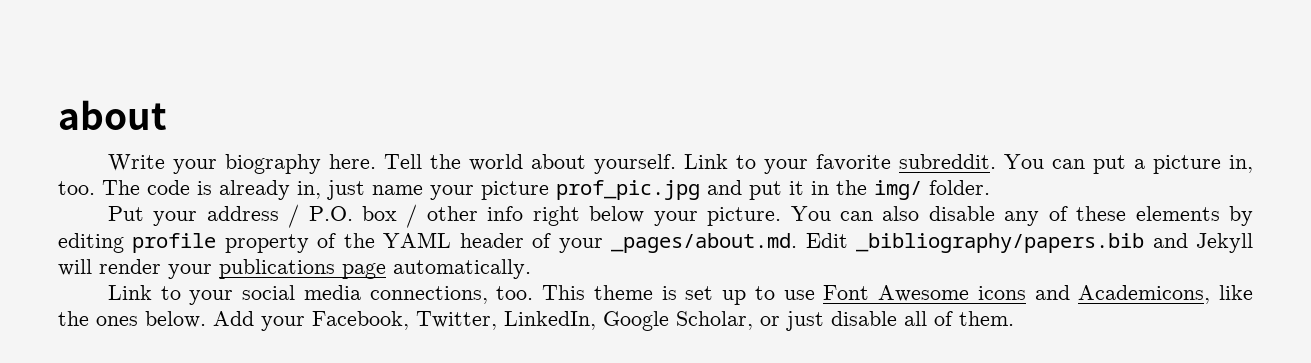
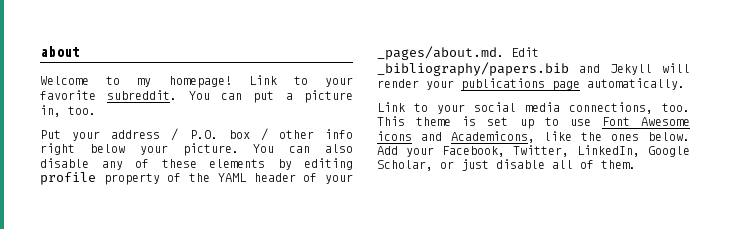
- Write your biography here. Tell the world about yourself.
+ Welcome to my homepage!
- The code is already in, just name your picture prof_pic.jpg and put it in the img/ folder.

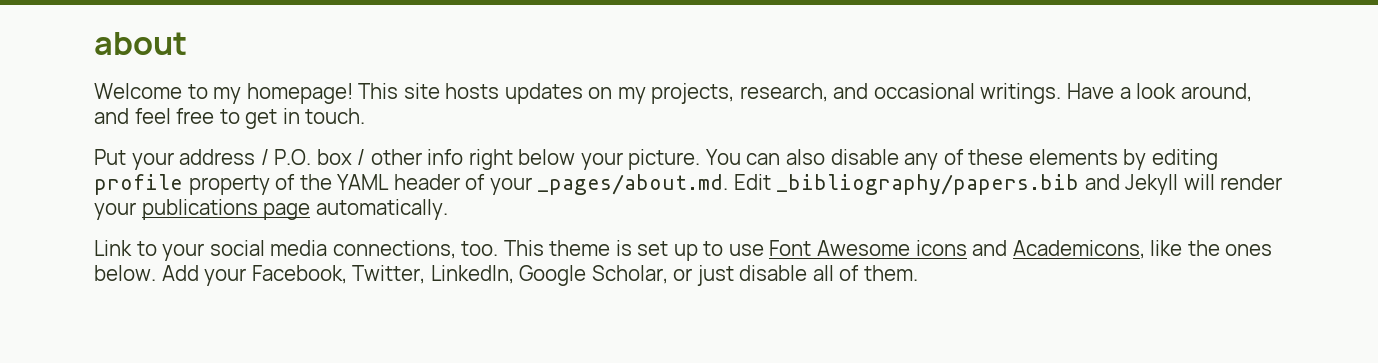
- Link to your favorite subreddit. You can put a picture in, too.
+ This site hosts updates on my projects, research, and occasional writings. Have a look around, and feel free to get in touch.

